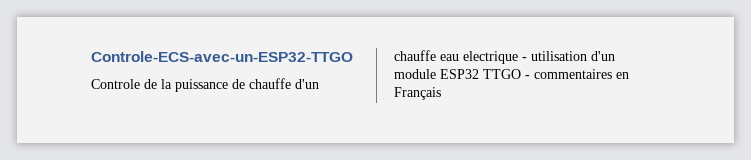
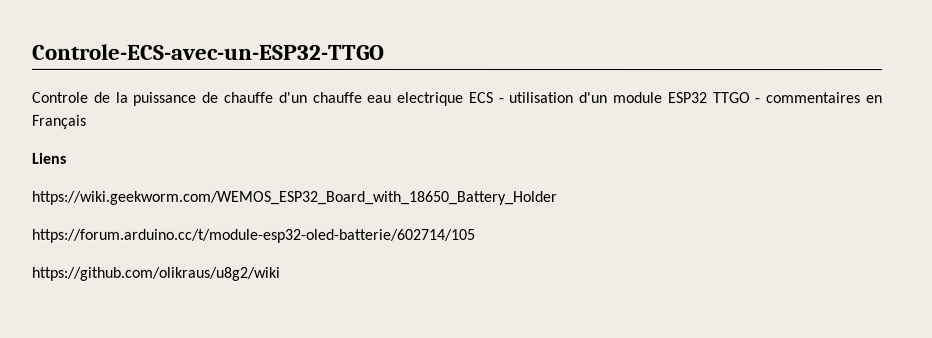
- Controle de la puissance de chauffe d'un chauffe eau electrique - utilisation d'un module ESP32 TTGO - commentaires en Français
+ Controle de la puissance de chauffe d'un chauffe eau electrique ECS - utilisation d'un module ESP32 TTGO - commentaires en Français
+ Liens
+ https://wiki.geekworm.com/WEMOS_ESP32_Board_with_18650_Battery_Holder
+ https://forum.arduino.cc/t/module-esp32-oled-batterie/602714/105
+ https://github.com/olikraus/u8g2/wiki

